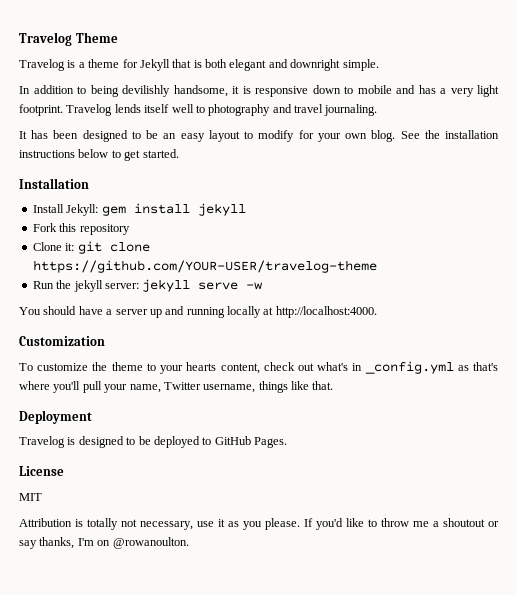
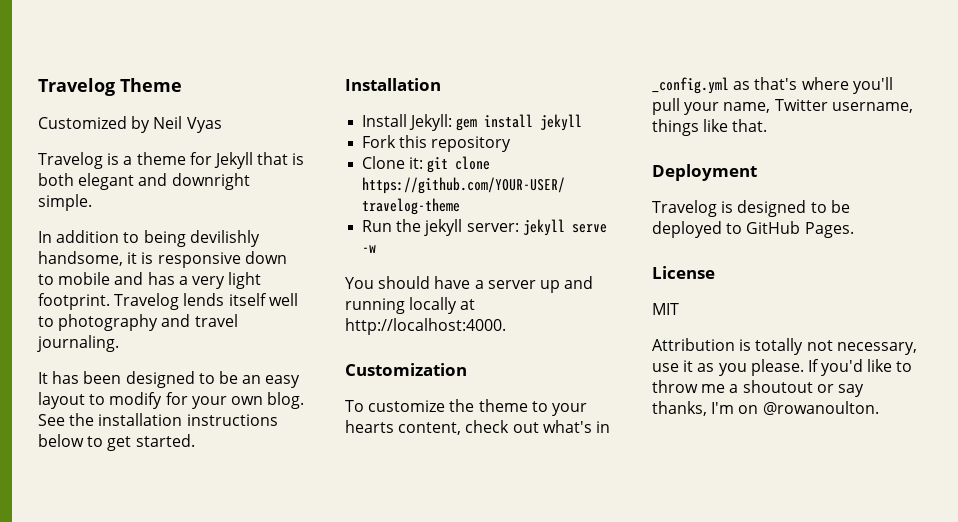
+ Customized by Neil Vyas

